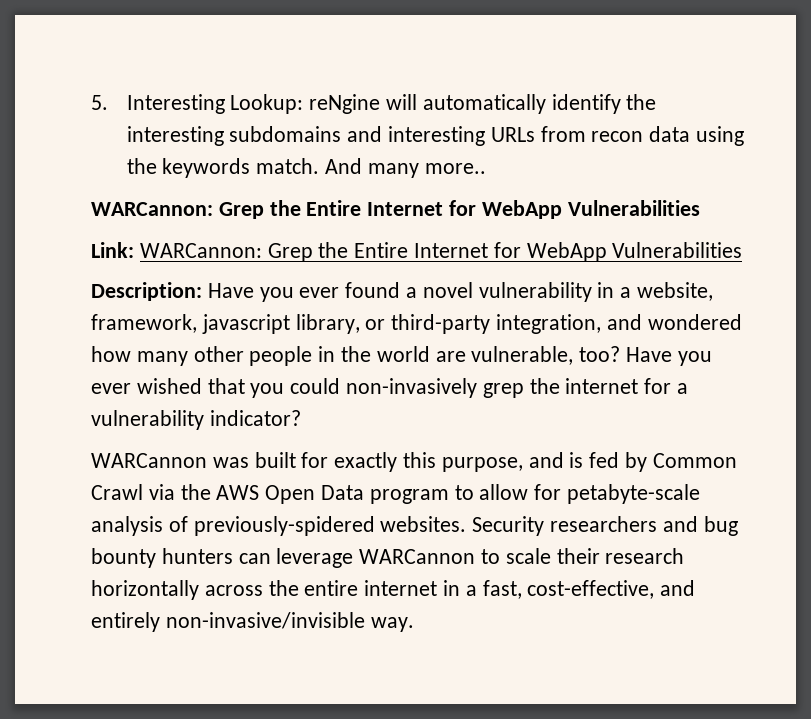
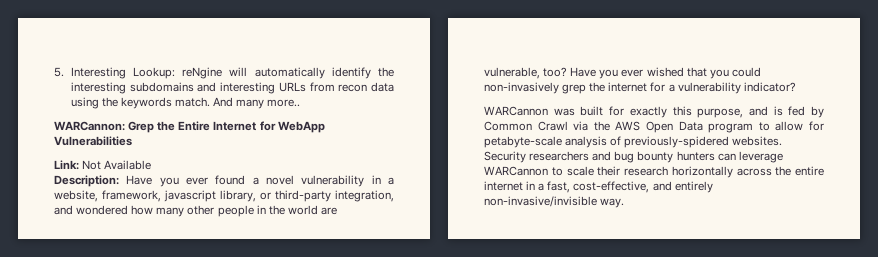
- Link: WARCannon: Grep the Entire Internet for WebApp Vulnerabilities
+ Link: Not Available

